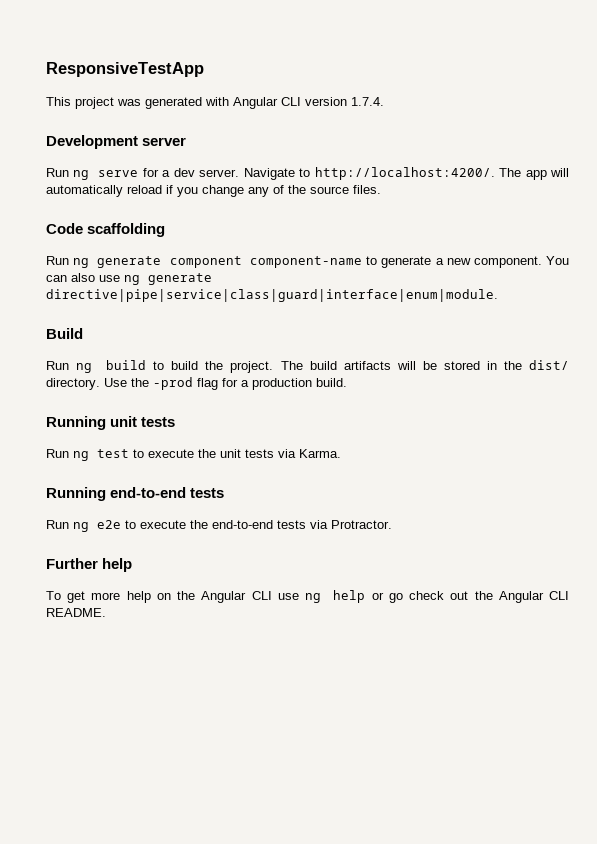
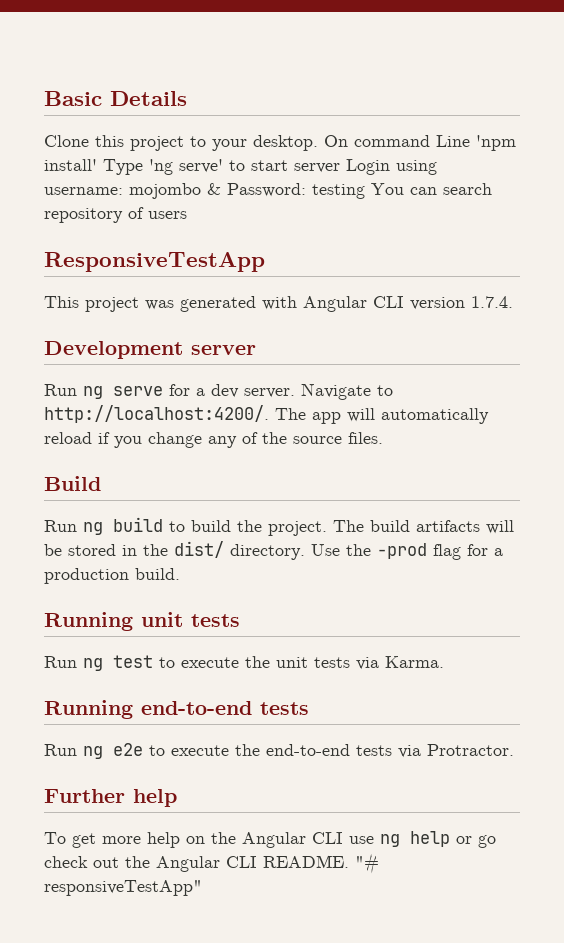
+ Basic Details
+ Clone this project to your desktop. On command Line 'npm install' Type 'ng serve' to start server Login using username: mojombo & Password: testing You can search repository of users
- Code scaffolding
- Run ng generate component component-name to generate a new component. You can also use ng generate directive|pipe|service|class|guard|interface|enum|module.
+ "# responsiveTestApp"

